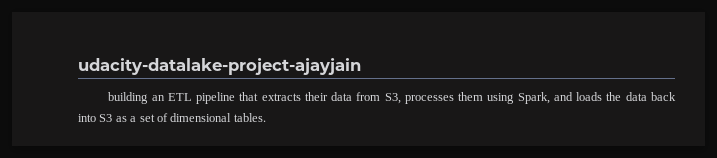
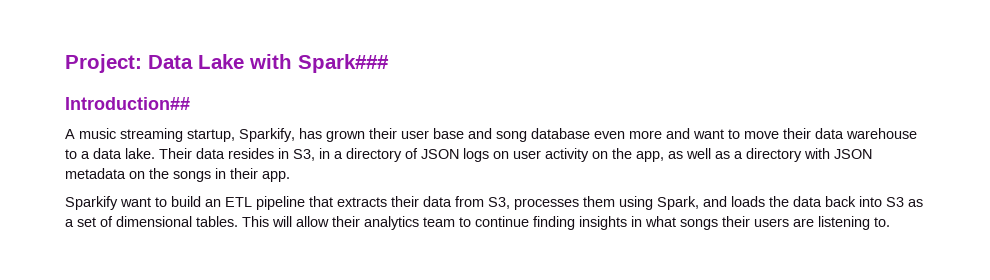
- udacity-datalake-project-ajayjain
- building an ETL pipeline that extracts their data from S3, processes them using Spark, and loads the data back into S3 as a set of dimensional tables.
+ Project: Data Lake with Spark###
+ Introduction##
+ A music streaming startup, Sparkify, has grown their user base and song database even more and want to move their data warehouse to a data lake. Their data resides in S3, in a directory of JSON logs on user activity on the app, as well as a directory with JSON metadata on the songs in their app.
+ Sparkify want to build an ETL pipeline that extracts their data from S3, processes them using Spark, and loads the data back into S3 as a set of dimensional tables.
+ This will allow their analytics team to continue finding insights in what songs their users are listening to.

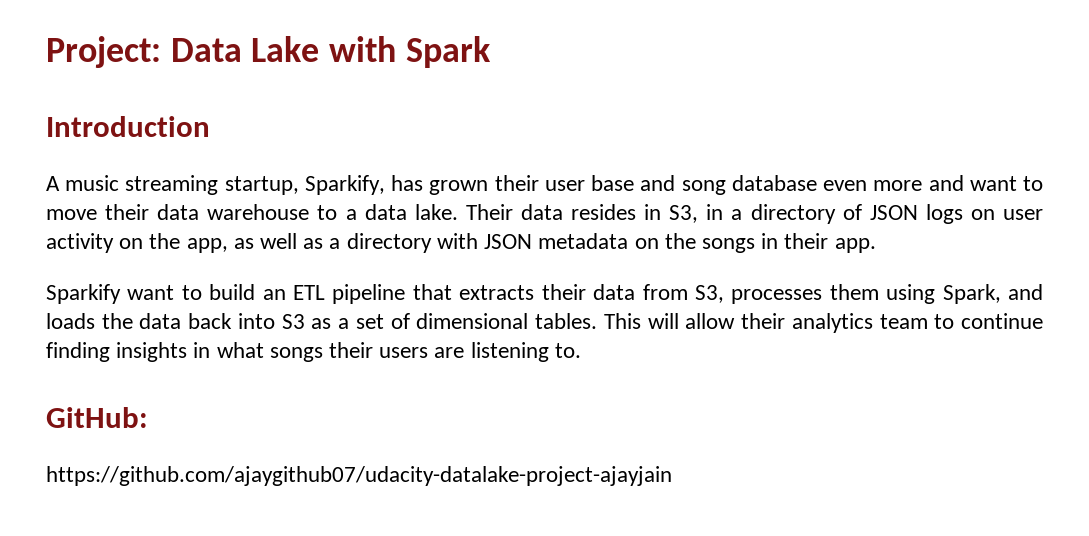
- Project: Data Lake with Spark###
- Introduction##
+ Project: Data Lake with Spark
+ Introduction
+ GitHub:
+ https://github.com/ajaygithub07/udacity-datalake-project-ajayjain

